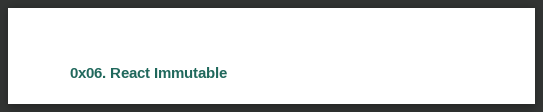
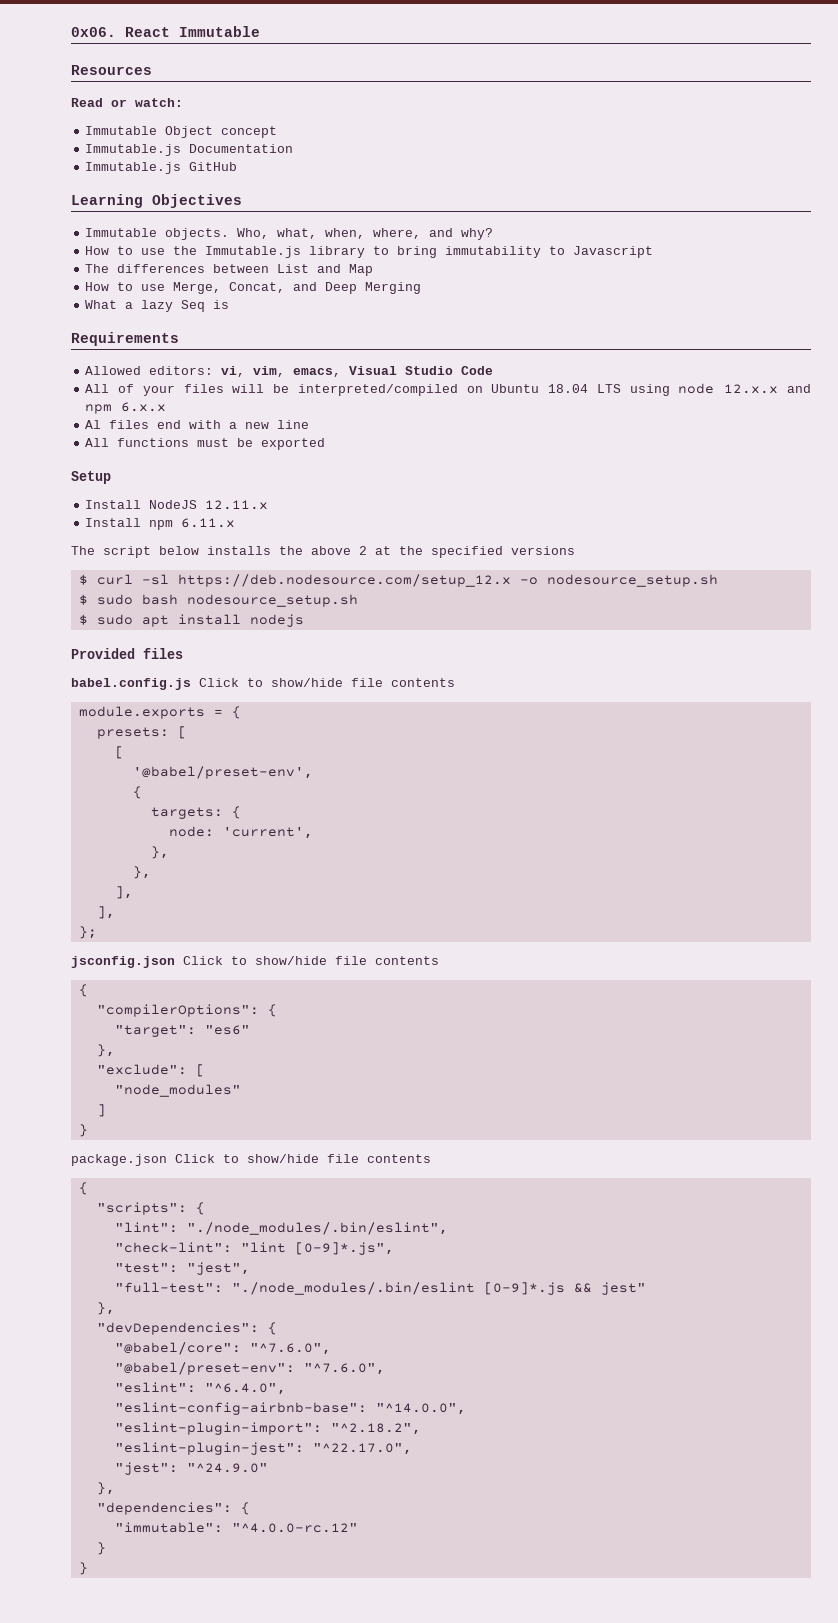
+ Resources
+ Read or watch:
+ Immutable Object concept
+ Immutable.js Documentation
+ Immutable.js GitHub
+ Learning Objectives
+ Immutable objects. Who, what, when, where, and why?
+ How to use the Immutable.js library to bring immutability to Javascript
+ The differences between List and Map
+ How to use Merge, Concat, and Deep Merging
+ What a lazy Seq is
+ Requirements
+ Allowed editors: vi, vim, emacs, Visual Studio Code
+ All of your files will be interpreted/compiled on Ubuntu 18.04 LTS using node 12.x.x and npm 6.x.x
+ Al files end with a new line
+ All functions must be exported
+ Setup
+ Install NodeJS 12.11.x
+ Install npm 6.11.x
+ The script below installs the above 2 at the specified versions
+ $ curl -sl https://deb.nodesource.com/setup_12.x -o nodesource_setup.sh
+ $ sudo bash nodesource_setup.sh
+ $ sudo apt install nodejs
+ Provided files
+ babel.config.js Click to show/hide file contents
+ module.exports = {
+ presets: [
+ [
+ '@babel/preset-env',
+ {
+ targets: {
+ node: 'current',
+ },
+ },
+ ],
+ ],
+ };
+ jsconfig.json Click to show/hide file contents
+ {
+ "compilerOptions": {
+ "target": "es6"
+ },
+ "exclude": [
+ "node_modules"
+ ]
+ }
+ package.json Click to show/hide file contents
+ {
+ "scripts": {
+ "lint": "./node_modules/.bin/eslint",
+ "check-lint": "lint [0-9]*.js",
+ "test": "jest",
+ "full-test": "./node_modules/.bin/eslint [0-9]*.js && jest"
+ },
+ "devDependencies": {
+ "@babel/core": "^7.6.0",
+ "@babel/preset-env": "^7.6.0",
+ "eslint": "^6.4.0",
+ "eslint-config-airbnb-base": "^14.0.0",
+ "eslint-plugin-import": "^2.18.2",
+ "eslint-plugin-jest": "^22.17.0",
+ "jest": "^24.9.0"
+ },
+ "dependencies": {
+ "immutable": "^4.0.0-rc.12"
+ }
+ }

